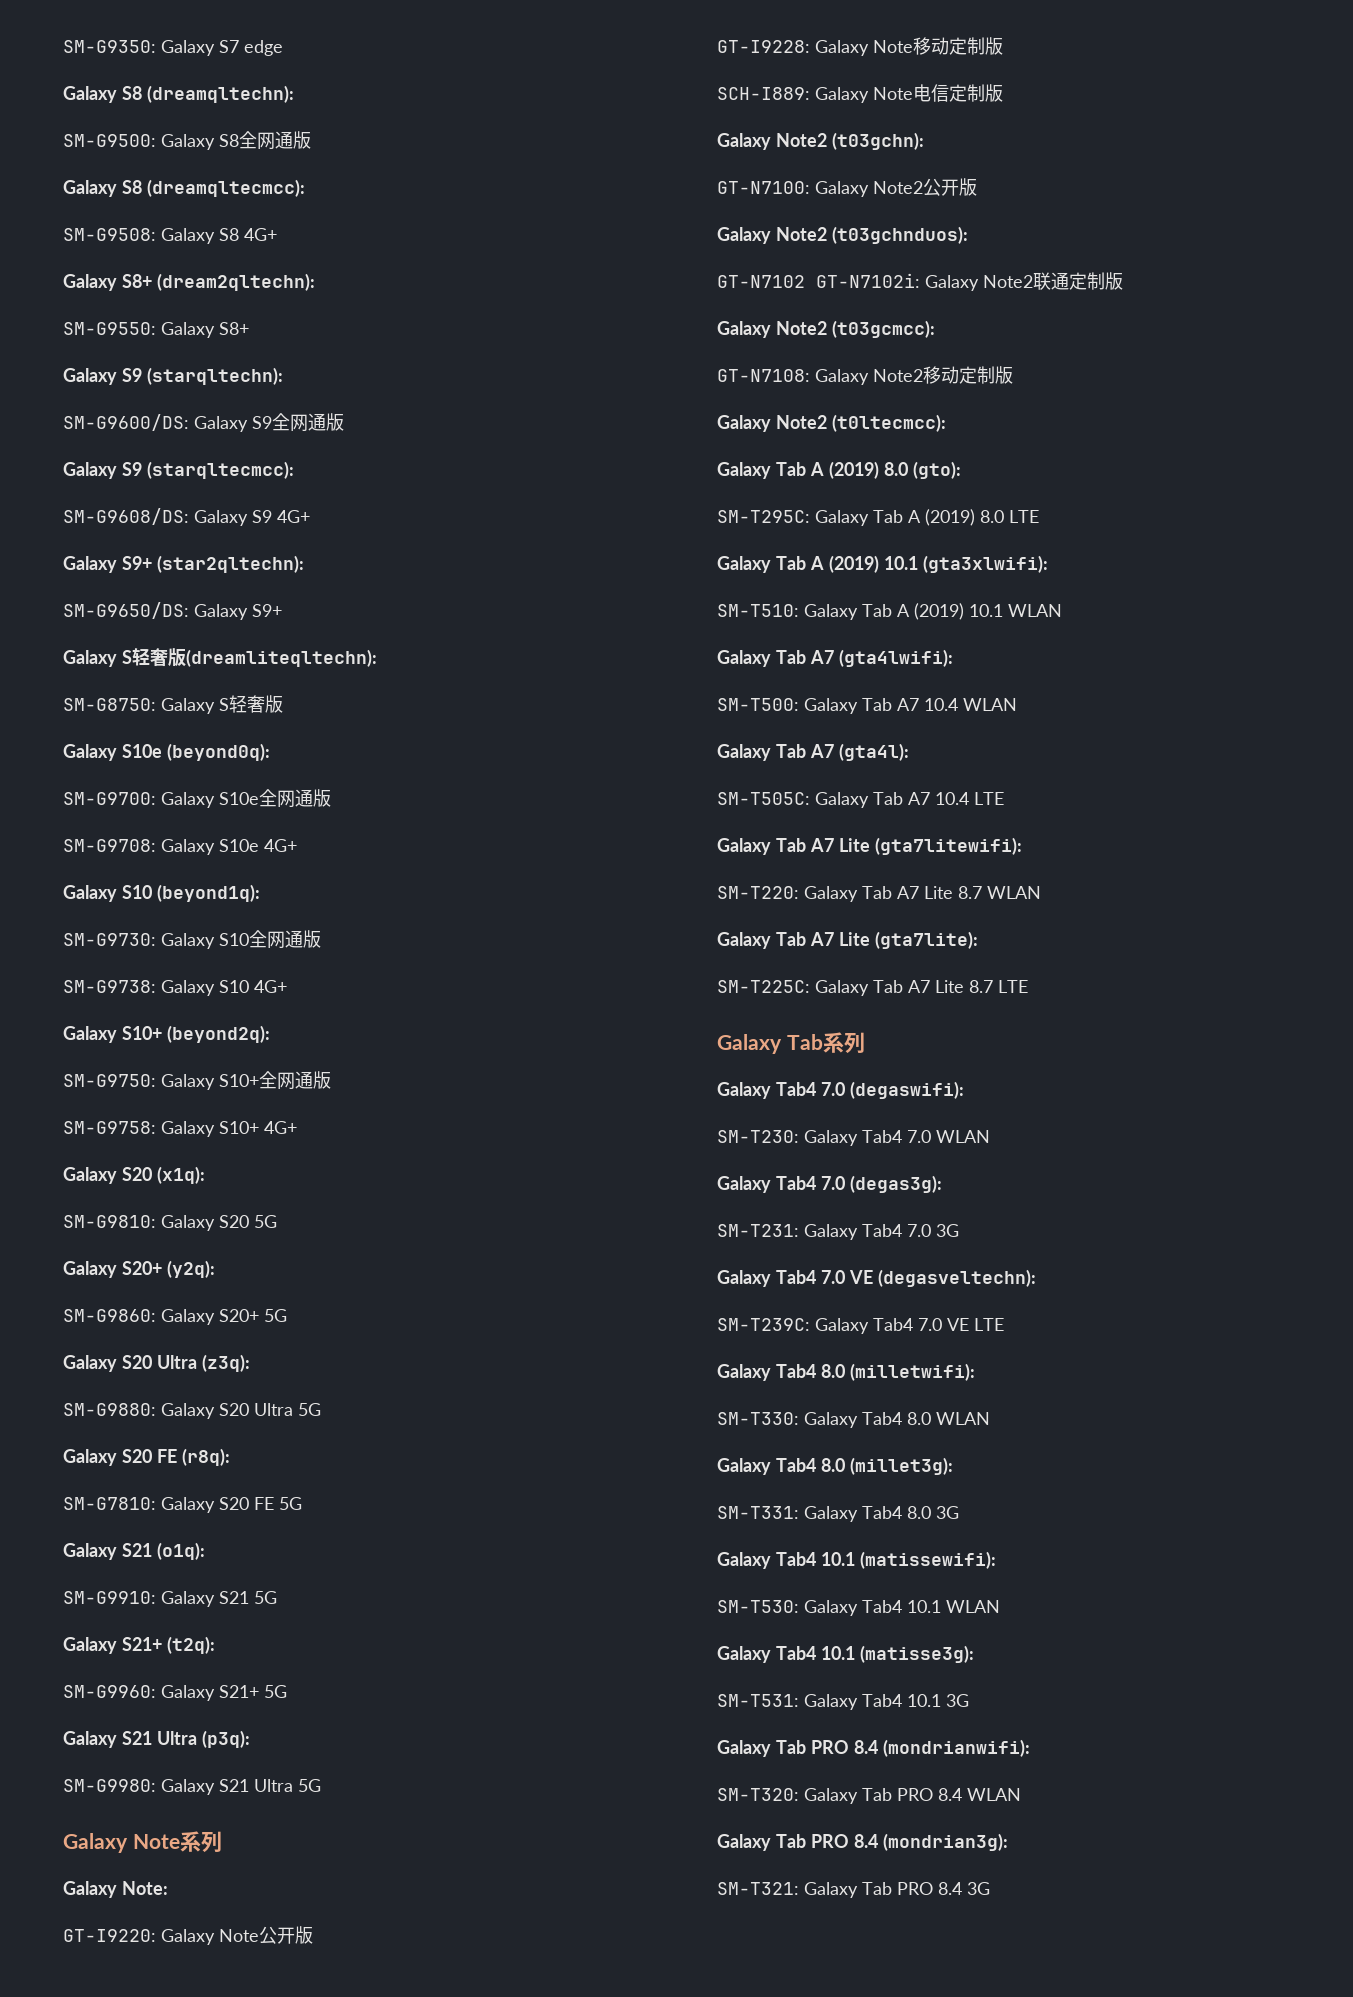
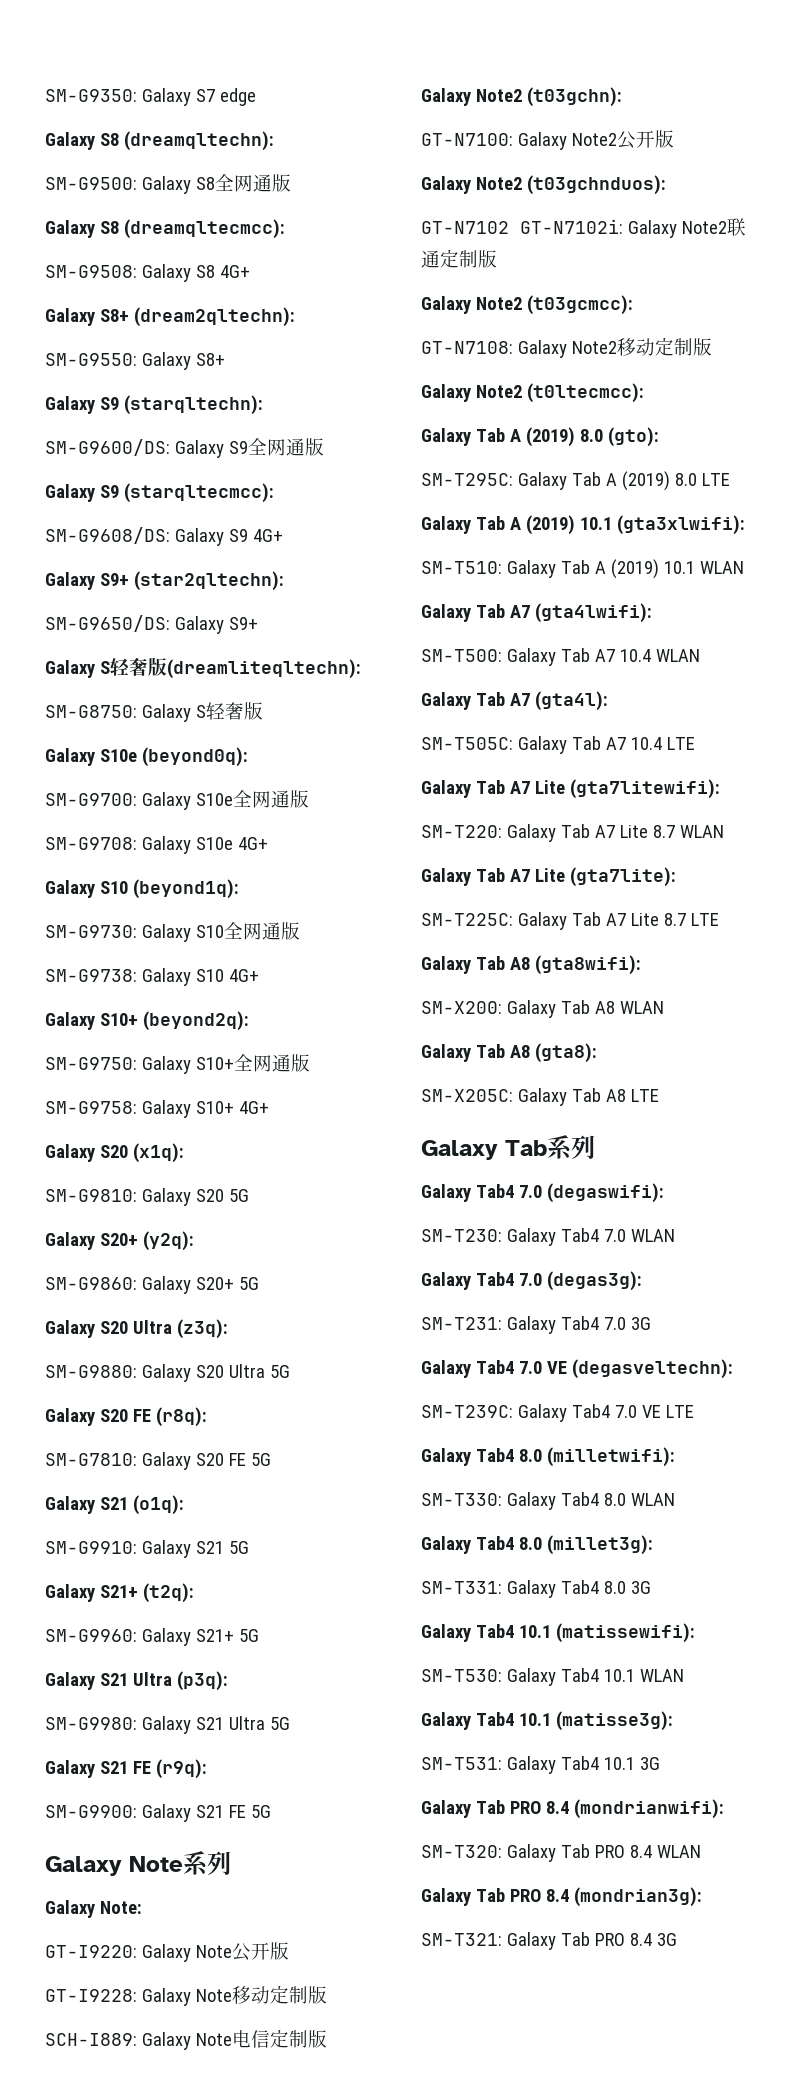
+ Galaxy S21 FE (r9q):
+ SM-G9900: Galaxy S21 FE 5G
+ Galaxy Tab A8 (gta8wifi):
+ SM-X200: Galaxy Tab A8 WLAN
+ Galaxy Tab A8 (gta8):
+ SM-X205C: Galaxy Tab A8 LTE

